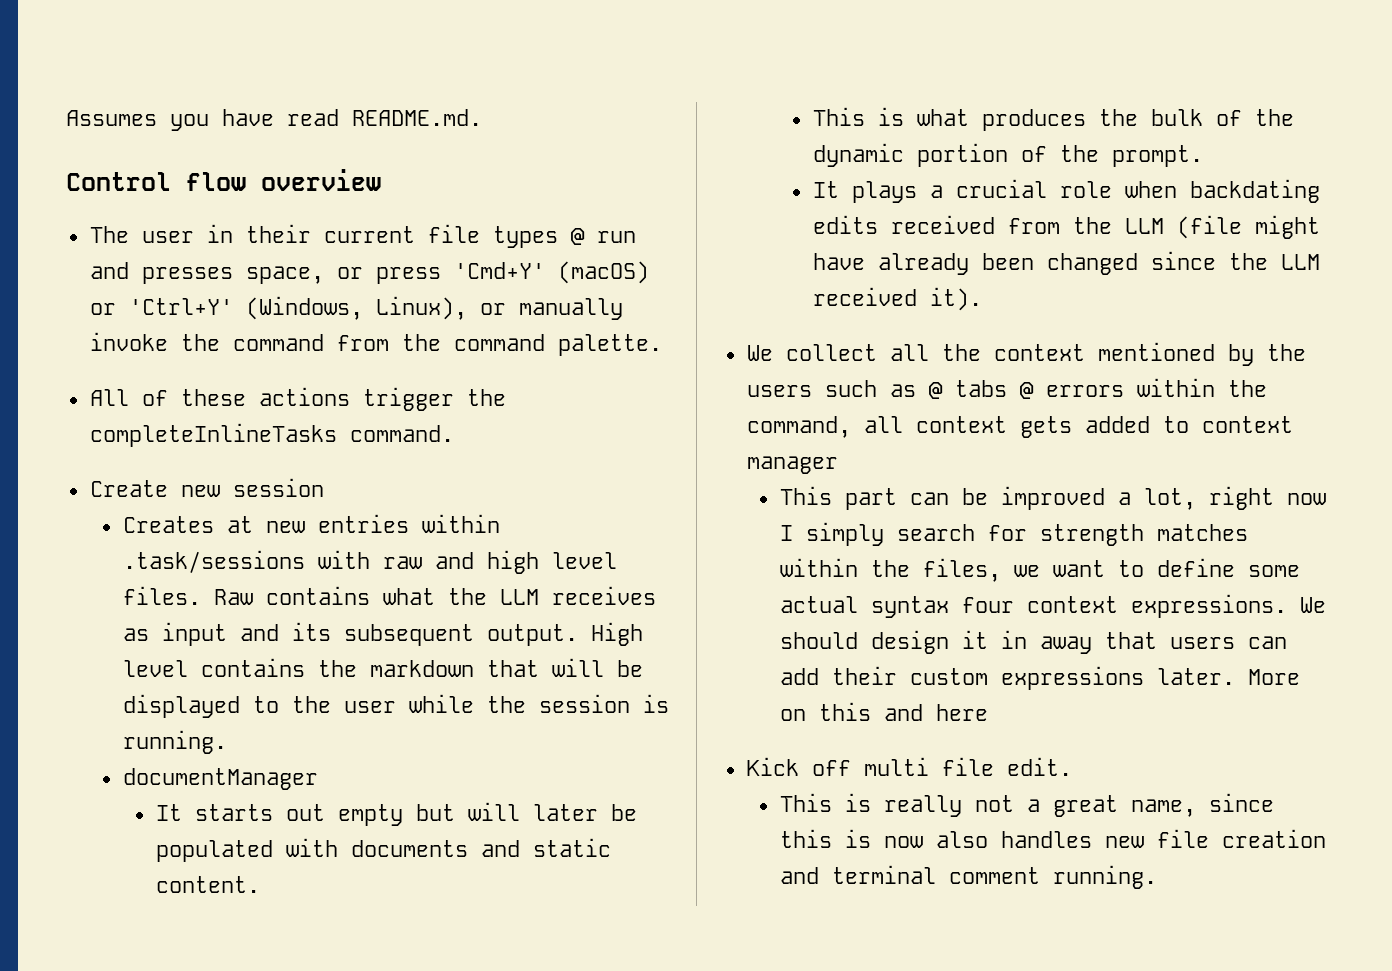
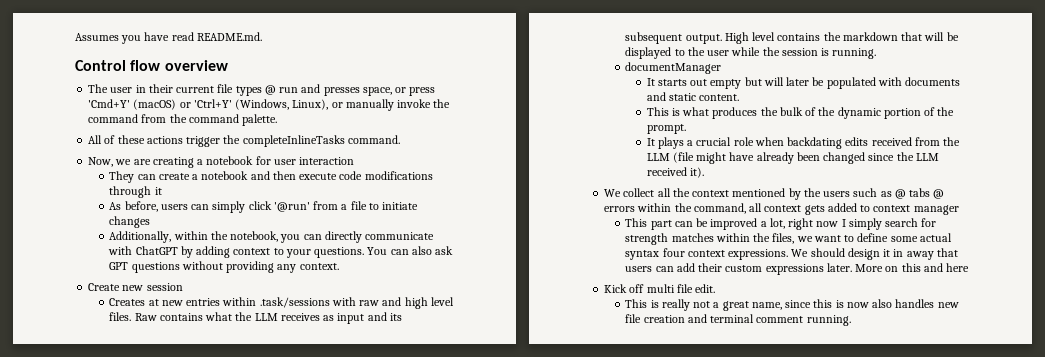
+ Now, we are creating a notebook for user interaction
+ They can create a notebook and then execute code modifications through it
+ As before, users can simply click '@run' from a file to initiate changes
+ Additionally, within the notebook, you can directly communicate with ChatGPT by adding context to your questions. You can also ask GPT questions without providing any context.

